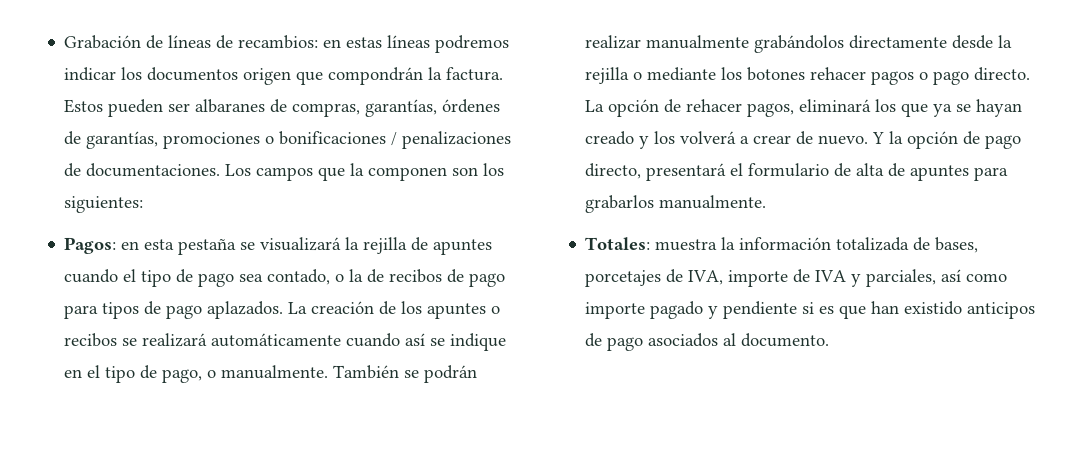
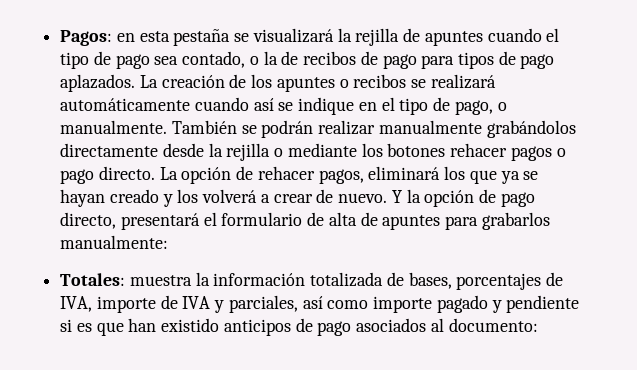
- Grabación de líneas de recambios: en estas líneas podremos indicar los documentos origen que compondrán la factura. Estos pueden ser albaranes de compras, garantías, órdenes de garantías, promociones o bonificaciones / penalizaciones de documentaciones. Los campos que la componen son los siguientes:
- Y la opción de pago directo, presentará el formulario de alta de apuntes para grabarlos manualmente.
+ Y la opción de pago directo, presentará el formulario de alta de apuntes para grabarlos manualmente:
- Totales: muestra la información totalizada de bases, porcetajes de IVA, importe de IVA y parciales, así como importe pagado y pendiente si es que han existido anticipos de pago asociados al documento.
+ Totales: muestra la información totalizada de bases, porcentajes de IVA, importe de IVA y parciales, así como importe pagado y pendiente si es que han existido anticipos de pago asociados al documento:

